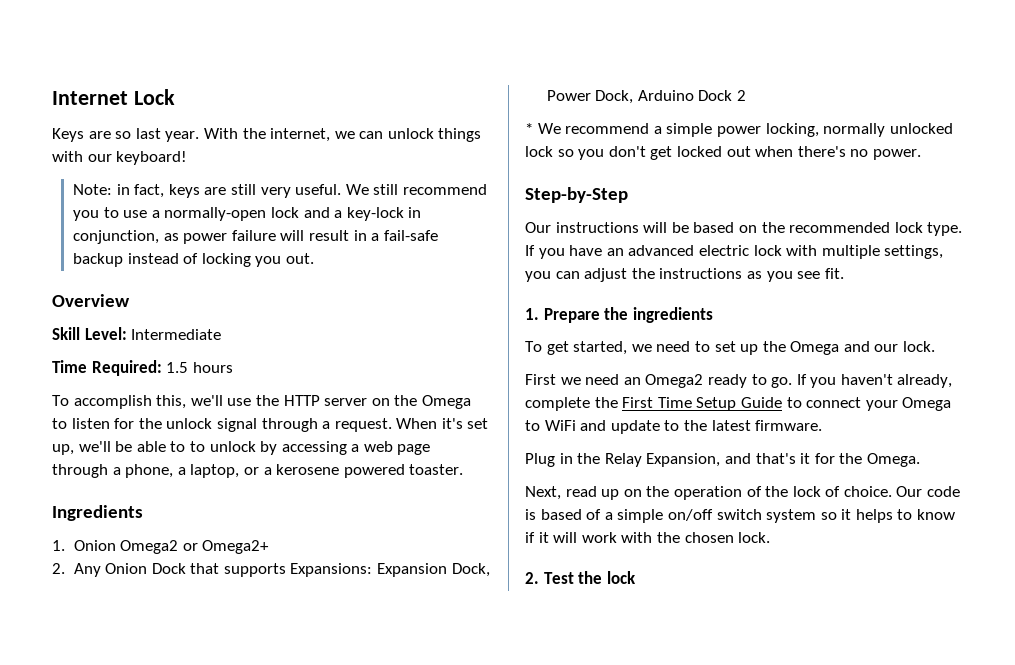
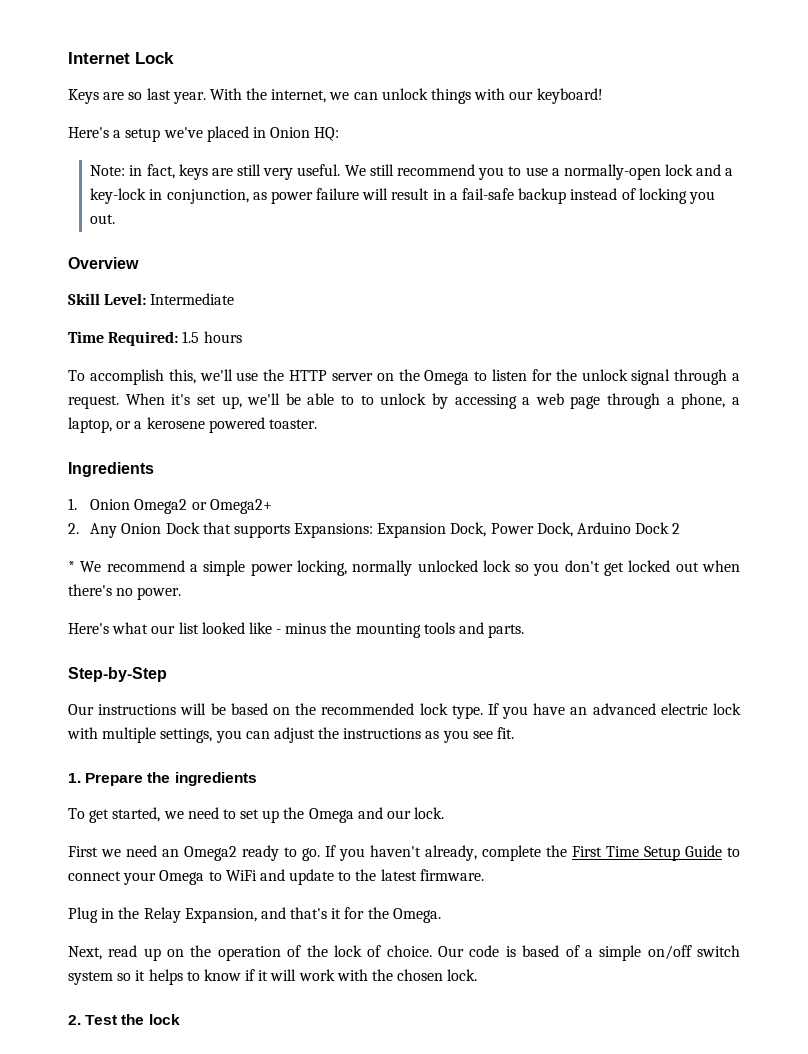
+ Here's a setup we've placed in Onion HQ:
+ Here's what our list looked like - minus the mounting tools and parts.

